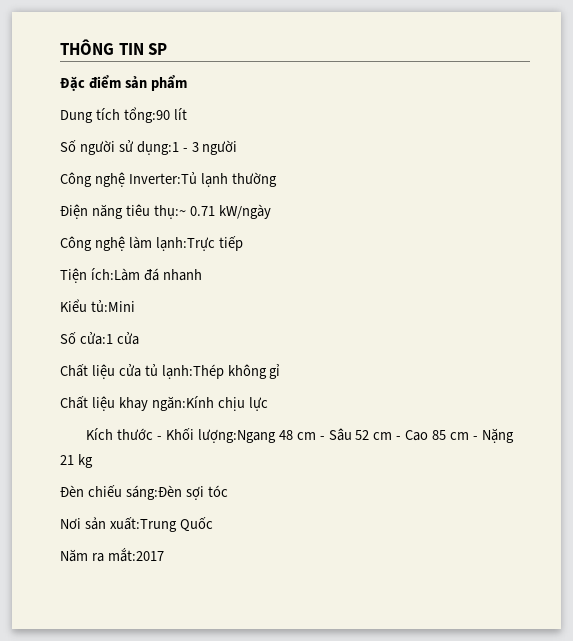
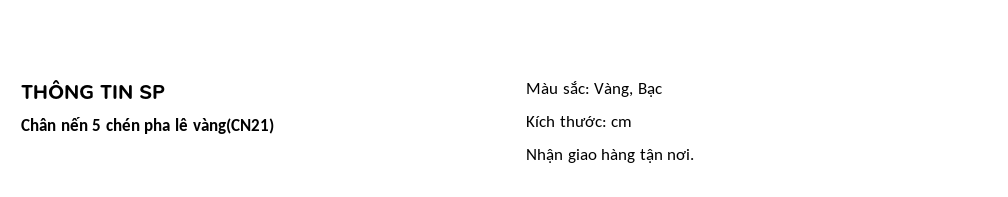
- Đặc điểm sản phẩm
- Dung tích tổng:90 lít
- Số người sử dụng:1 - 3 người
- Công nghệ Inverter:Tủ lạnh thường
- Điện năng tiêu thụ:~ 0.71 kW/ngày
- Công nghệ làm lạnh:Trực tiếp
- Tiện ích:Làm đá nhanh
- Kiểu tủ:Mini
- Số cửa:1 cửa
- Chất liệu cửa tủ lạnh:Thép không gỉ
- Chất liệu khay ngăn:Kính chịu lực
- Kích thước - Khối lượng:Ngang 48 cm - Sâu 52 cm - Cao 85 cm - Nặng 21 kg
- Đèn chiếu sáng:Đèn sợi tóc
- Nơi sản xuất:Trung Quốc
- Năm ra mắt:2017
+ Chân nến 5 chén pha lê vàng(CN21)
+ Màu sắc: Vàng, Bạc
+ Kích thước: cm
+ Nhận giao hàng tận nơi.

